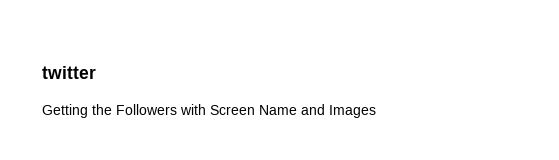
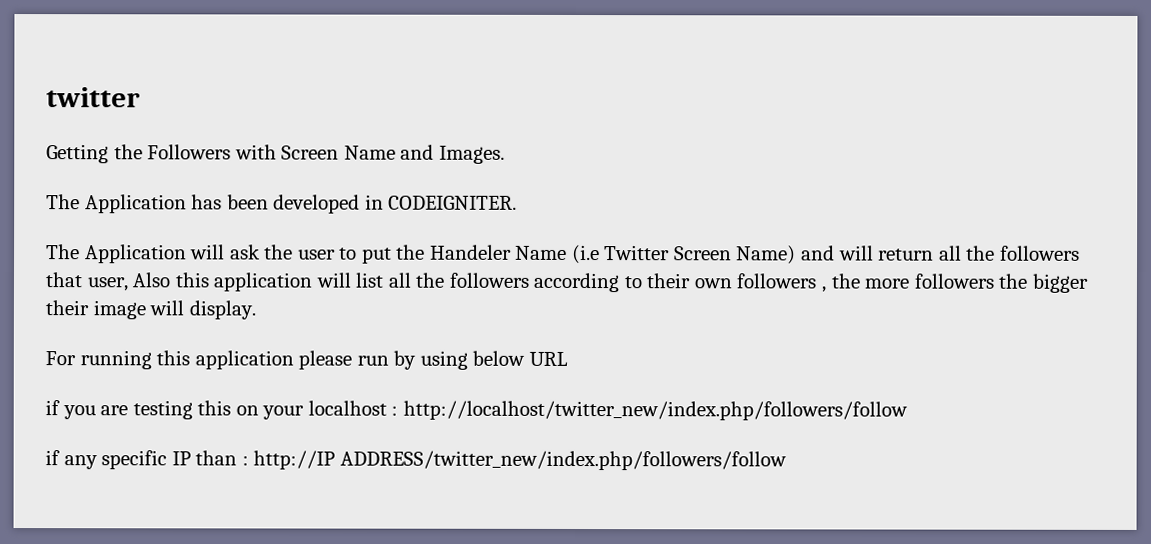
- Getting the Followers with Screen Name and Images
+ Getting the Followers with Screen Name and Images.
+ The Application has been developed in CODEIGNITER.
+ The Application will ask the user to put the Handeler Name (i.e Twitter Screen Name) and will return all the followers that user, Also this application will list all the followers according to their own followers , the more followers the bigger their image will display.
+ For running this application please run by using below URL
+ if you are testing this on your localhost : http://localhost/twitter_new/index.php/followers/follow
+ if any specific IP than : http://IP ADDRESS/twitter_new/index.php/followers/follow

